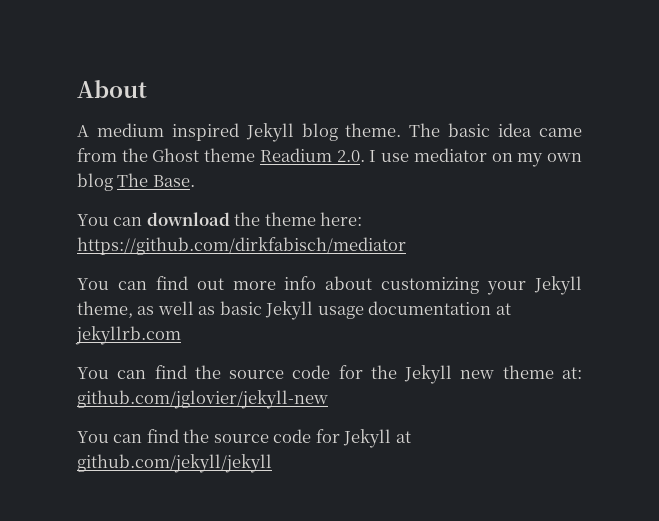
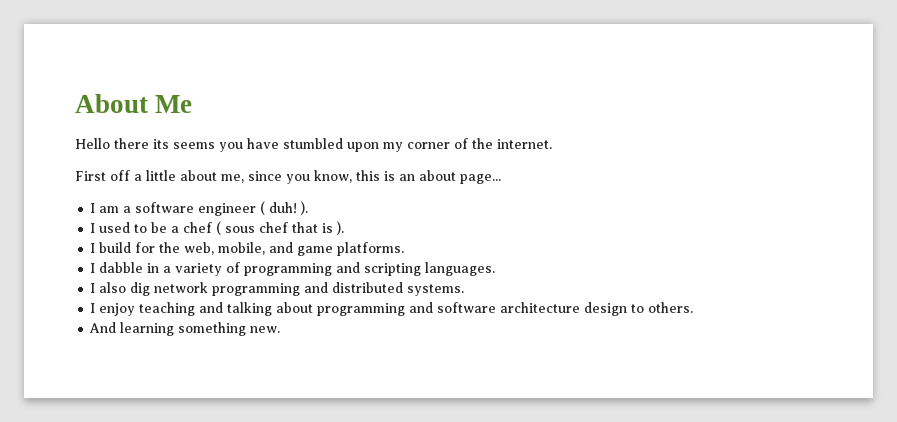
- About
- A medium inspired Jekyll blog theme. The basic idea came from the Ghost theme Readium 2.0. I use mediator on my own blog The Base.
- You can download the theme here: https://github.com/dirkfabisch/mediator
- You can find out more info about customizing your Jekyll theme, as well as basic Jekyll usage documentation at jekyllrb.com
- You can find the source code for the Jekyll new theme at: github.com/jglovier/jekyll-new
- You can find the source code for Jekyll at github.com/jekyll/jekyll
+ About Me
+ Hello there its seems you have stumbled upon my corner of the internet.
+ First off a little about me, since you know, this is an about page...
+ I am a software engineer ( duh! ).
+ I used to be a chef ( sous chef that is ).
+ I build for the web, mobile, and game platforms.
+ I dabble in a variety of programming and scripting languages.
+ I also dig network programming and distributed systems.
+ I enjoy teaching and talking about programming and software architecture design to others.
+ And learning something new.

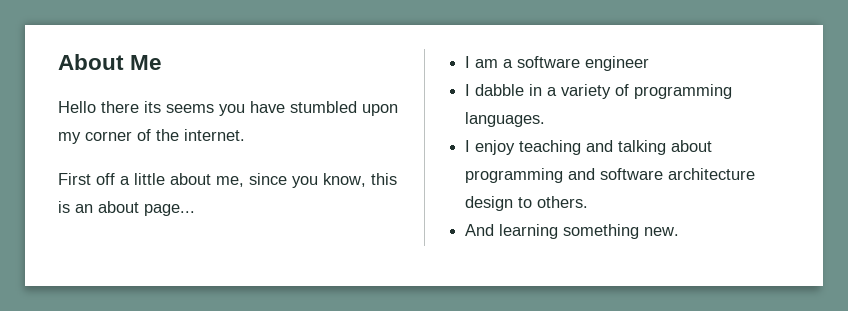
- I am a software engineer ( duh! ).
- I used to be a chef ( sous chef that is ).
- I build for the web, mobile, and game platforms.
+ I am a software engineer
- I dabble in a variety of programming and scripting languages.
+ I dabble in a variety of programming languages.
- I also dig network programming and distributed systems.

